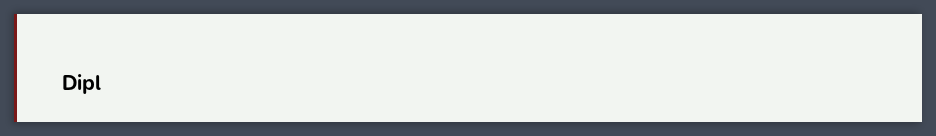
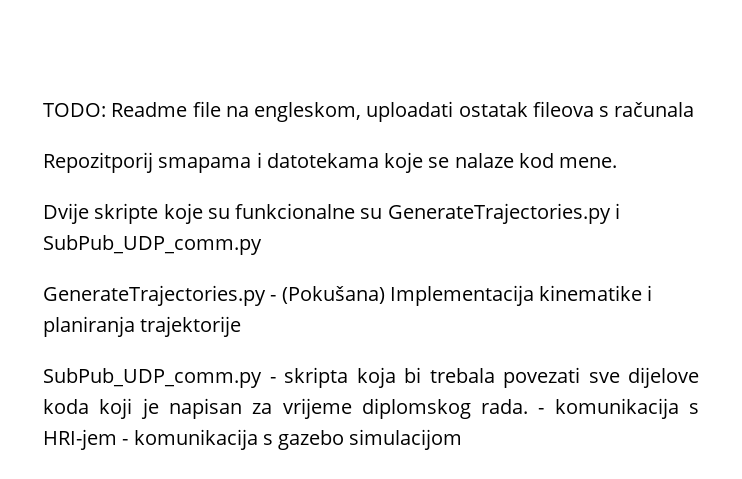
- Dipl
+ TODO: Readme file na engleskom, uploadati ostatak fileova s računala
+ Repozitporij smapama i datotekama koje se nalaze kod mene.
+ Dvije skripte koje su funkcionalne su GenerateTrajectories.py i SubPub_UDP_comm.py
+ GenerateTrajectories.py - (Pokušana) Implementacija kinematike i planiranja trajektorije
+ SubPub_UDP_comm.py - skripta koja bi trebala povezati sve dijelove koda koji je napisan za vrijeme diplomskog rada. - komunikacija s HRI-jem - komunikacija s gazebo simulacijom

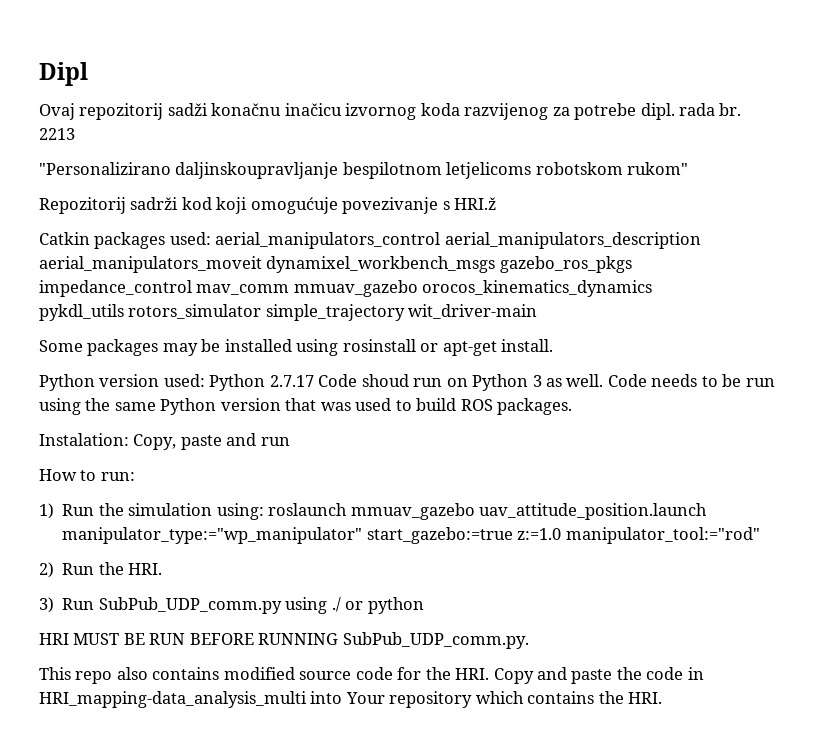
- TODO: Readme file na engleskom, uploadati ostatak fileova s računala
- Repozitporij smapama i datotekama koje se nalaze kod mene.
- Dvije skripte koje su funkcionalne su GenerateTrajectories.py i SubPub_UDP_comm.py
- GenerateTrajectories.py - (Pokušana) Implementacija kinematike i planiranja trajektorije
- SubPub_UDP_comm.py - skripta koja bi trebala povezati sve dijelove koda koji je napisan za vrijeme diplomskog rada. - komunikacija s HRI-jem - komunikacija s gazebo simulacijom
+ Dipl
+ Ovaj repozitorij sadži konačnu inačicu izvornog koda razvijenog za potrebe dipl. rada br. 2213
+ "Personalizirano daljinskoupravljanje bespilotnom letjelicoms robotskom rukom"
+ Repozitorij sadrži kod koji omogućuje povezivanje s HRI.ž
+ Catkin packages used: aerial_manipulators_control aerial_manipulators_description aerial_manipulators_moveit dynamixel_workbench_msgs gazebo_ros_pkgs impedance_control mav_comm mmuav_gazebo orocos_kinematics_dynamics
+ pykdl_utils rotors_simulator simple_trajectory wit_driver-main
+ Some packages may be installed using rosinstall or apt-get install.
+ Python version used: Python 2.7.17 Code shoud run on Python 3 as well. Code needs to be run using the same Python version that was used to build ROS packages.
+ Instalation: Copy, paste and run
+ How to run:
+ 1) Run the simulation using: roslaunch mmuav_gazebo uav_attitude_position.launch manipulator_type:="wp_manipulator" start_gazebo:=true z:=1.0 manipulator_tool:="rod"
+ 2) Run the HRI.
+ 3) Run SubPub_UDP_comm.py using ./ or python
+ HRI MUST BE RUN BEFORE RUNNING SubPub_UDP_comm.py.
+ This repo also contains modified source code for the HRI. Copy and paste the code in HRI_mapping-data_analysis_multi into Your repository which contains the HRI.

